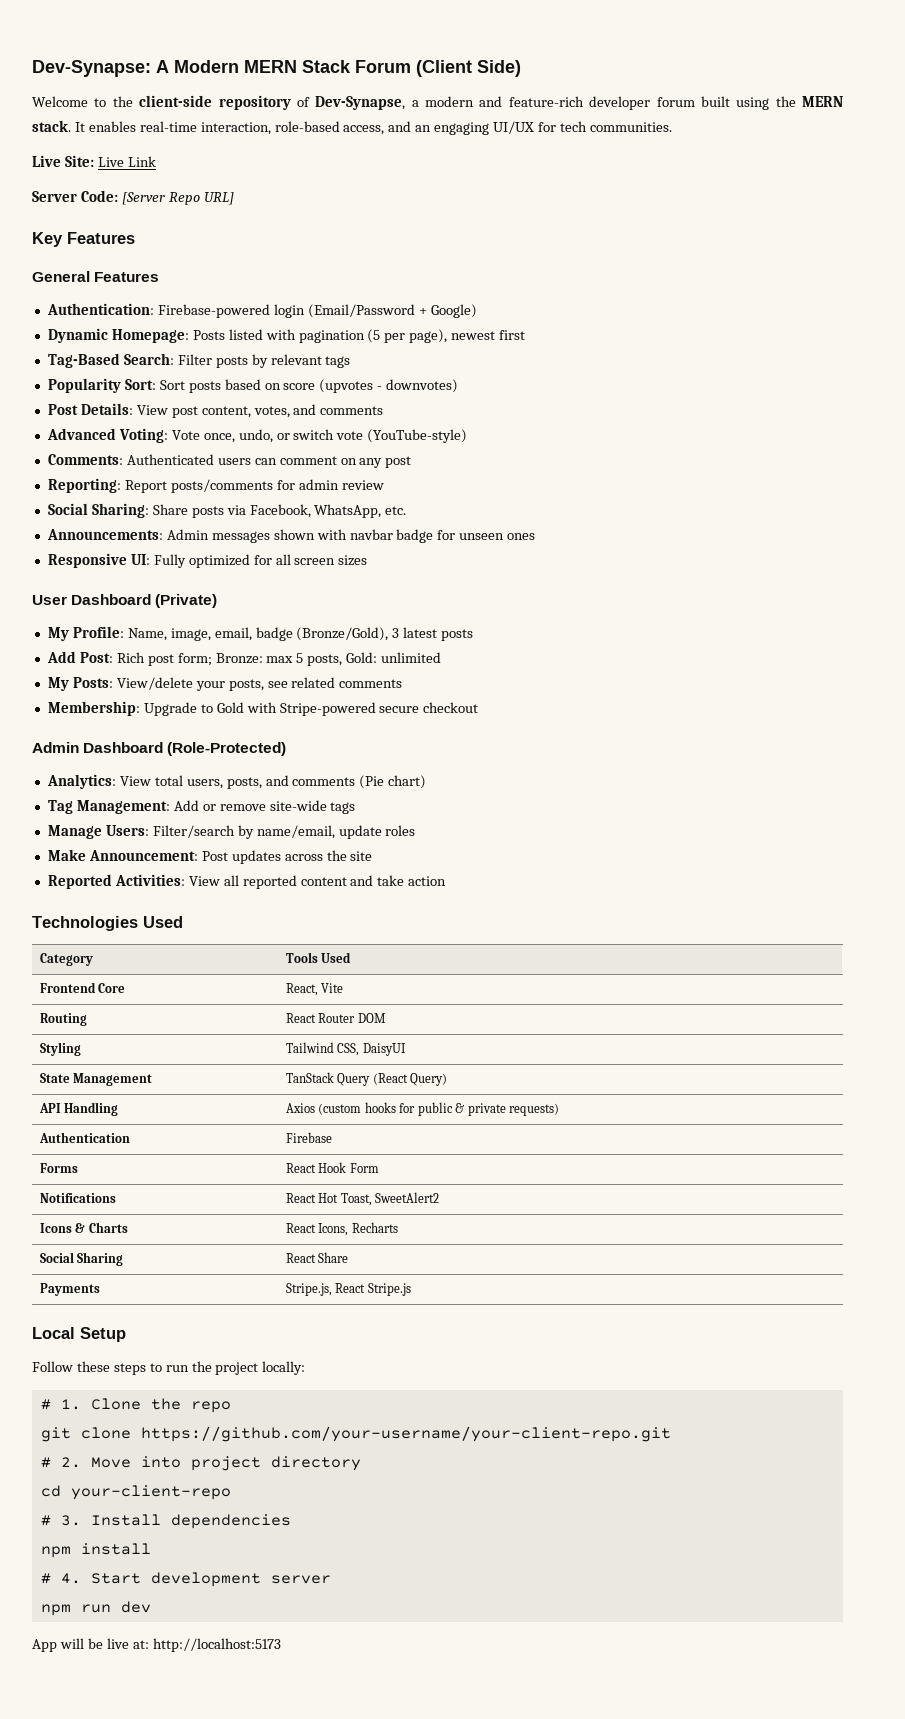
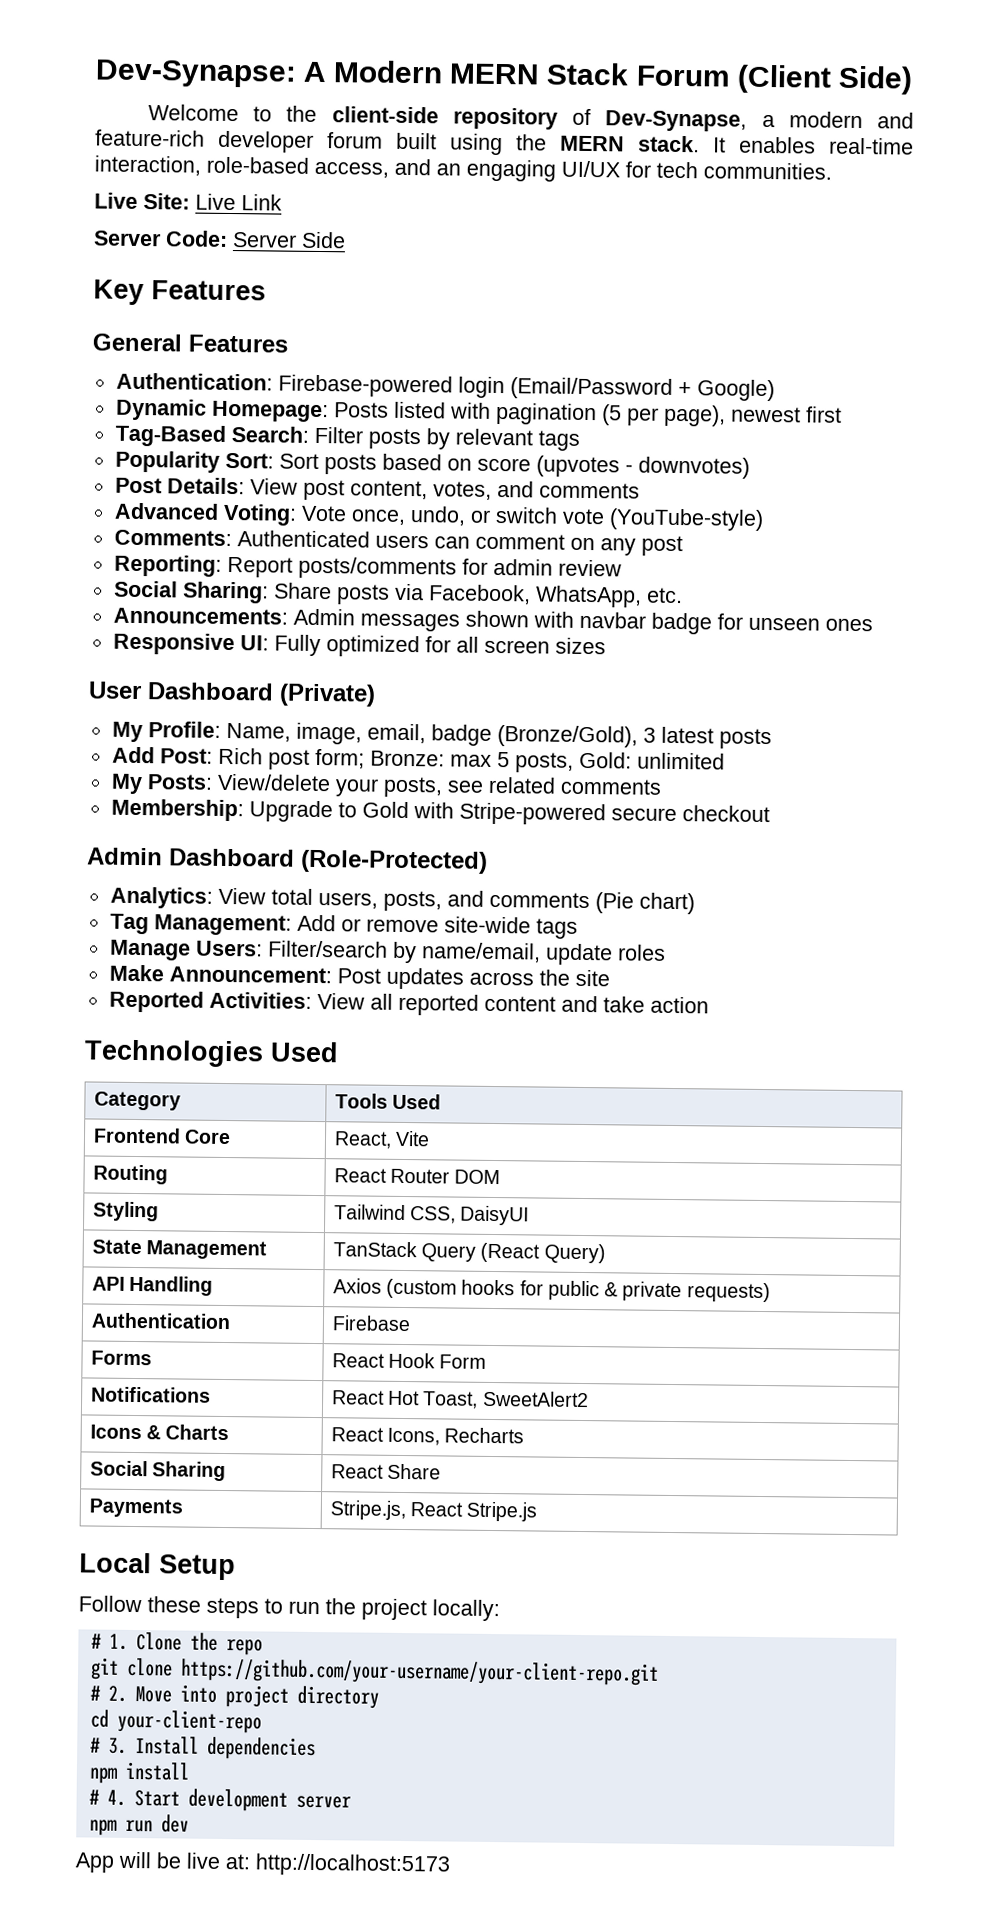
- Server Code: [Server Repo URL]
+ Server Code: Server Side

